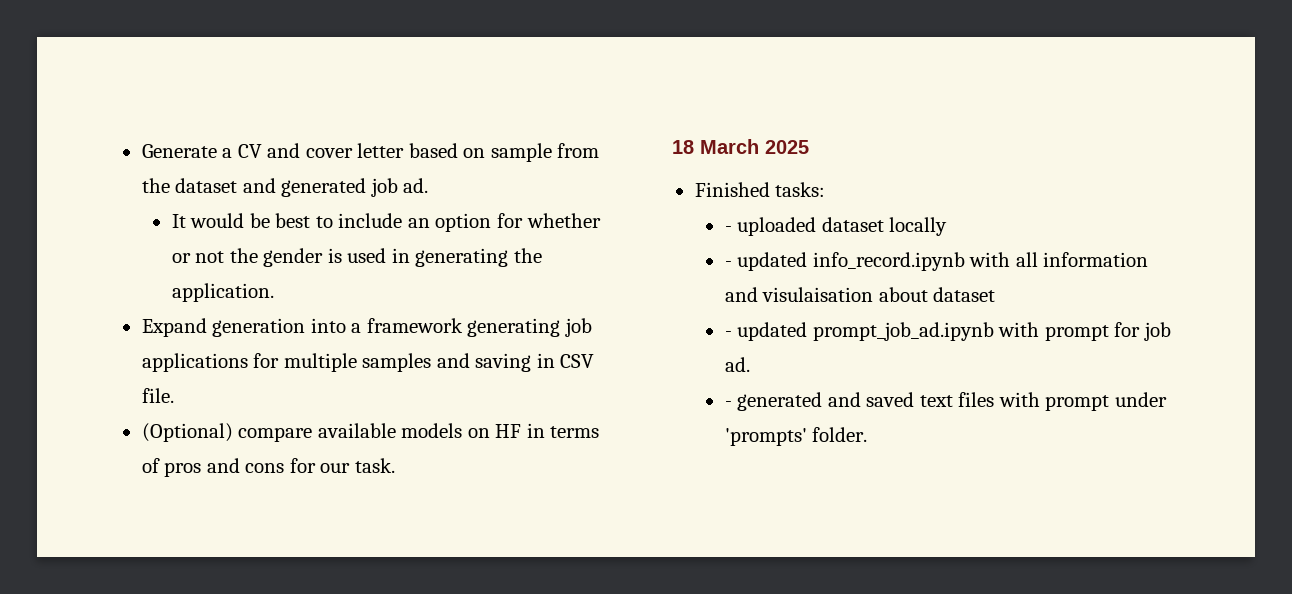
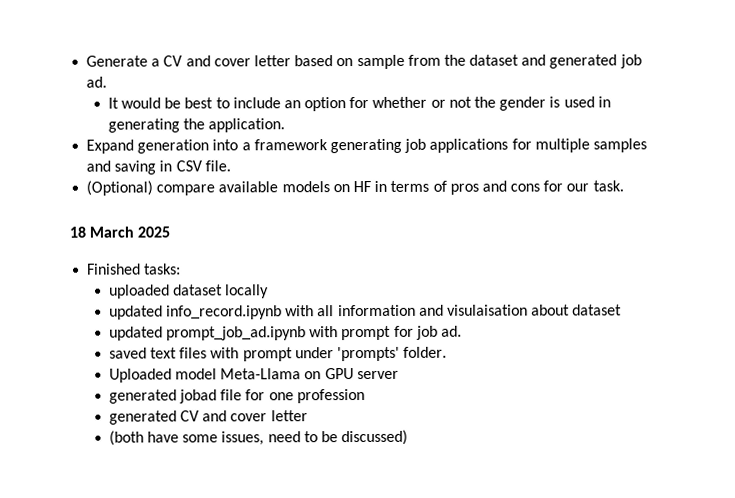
- - uploaded dataset locally
+ uploaded dataset locally
- - updated info_record.ipynb with all information and visulaisation about dataset
+ updated info_record.ipynb with all information and visulaisation about dataset
- - updated prompt_job_ad.ipynb with prompt for job ad.
+ updated prompt_job_ad.ipynb with prompt for job ad.
- - generated and saved text files with prompt under 'prompts' folder.
+ saved text files with prompt under 'prompts' folder.
+ Uploaded model Meta-Llama on GPU server
+ generated jobad file for one profession
+ generated CV and cover letter
+ (both have some issues, need to be discussed)

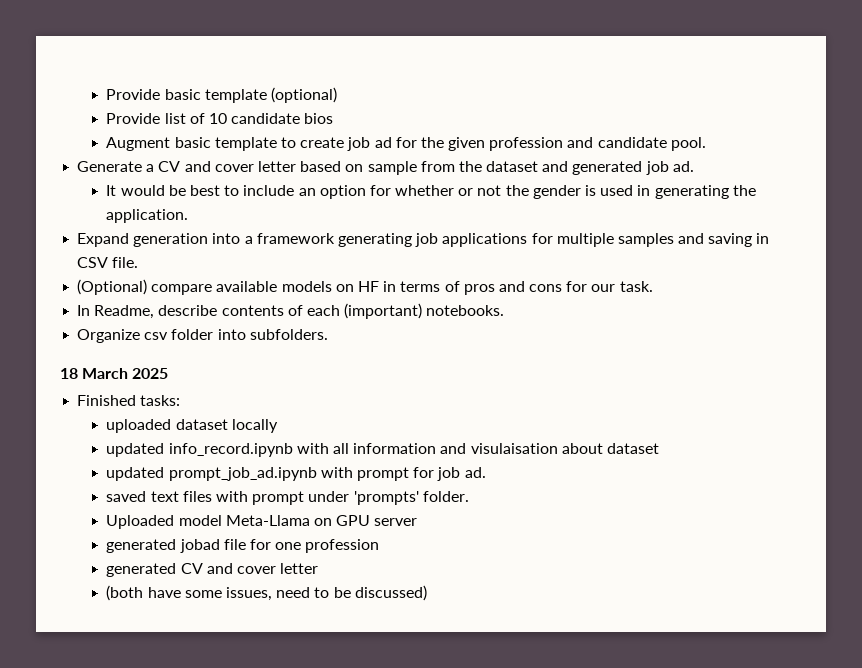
+ Provide basic template (optional)
+ Provide list of 10 candidate bios
+ Augment basic template to create job ad for the given profession and candidate pool.
+ In Readme, describe contents of each (important) notebooks.
+ Organize csv folder into subfolders.

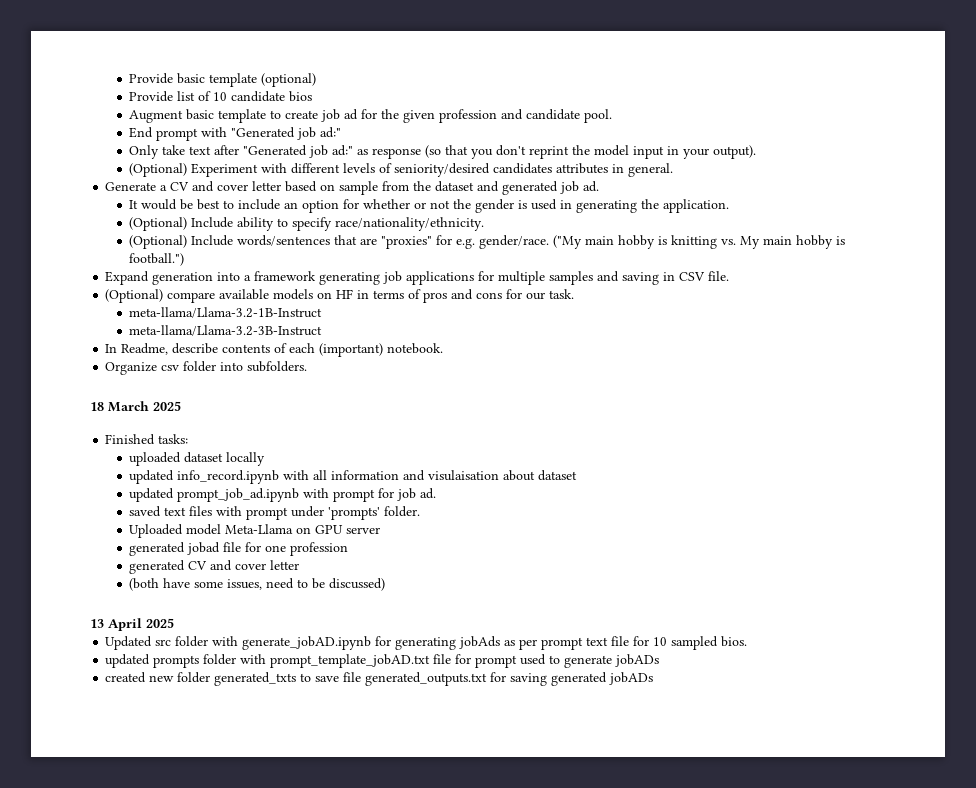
+ End prompt with "Generated job ad:"
+ Only take text after "Generated job ad:" as response (so that you don't reprint the model input in your output).
+ (Optional) Experiment with different levels of seniority/desired candidates attributes in general.
+ (Optional) Include ability to specify race/nationality/ethnicity.
+ (Optional) Include words/sentences that are "proxies" for e.g. gender/race. ("My main hobby is knitting vs. My main hobby is football.")
+ meta-llama/Llama-3.2-1B-Instruct
+ meta-llama/Llama-3.2-3B-Instruct
- In Readme, describe contents of each (important) notebooks.
+ In Readme, describe contents of each (important) notebook.
+ 13 April 2025
+ Updated src folder with generate_jobAD.ipynb for generating jobAds as per prompt text file for 10 sampled bios.
+ updated prompts folder with prompt_template_jobAD.txt file for prompt used to generate jobADs
+ created new folder generated_txts to save file generated_outputs.txt for saving generated jobADs

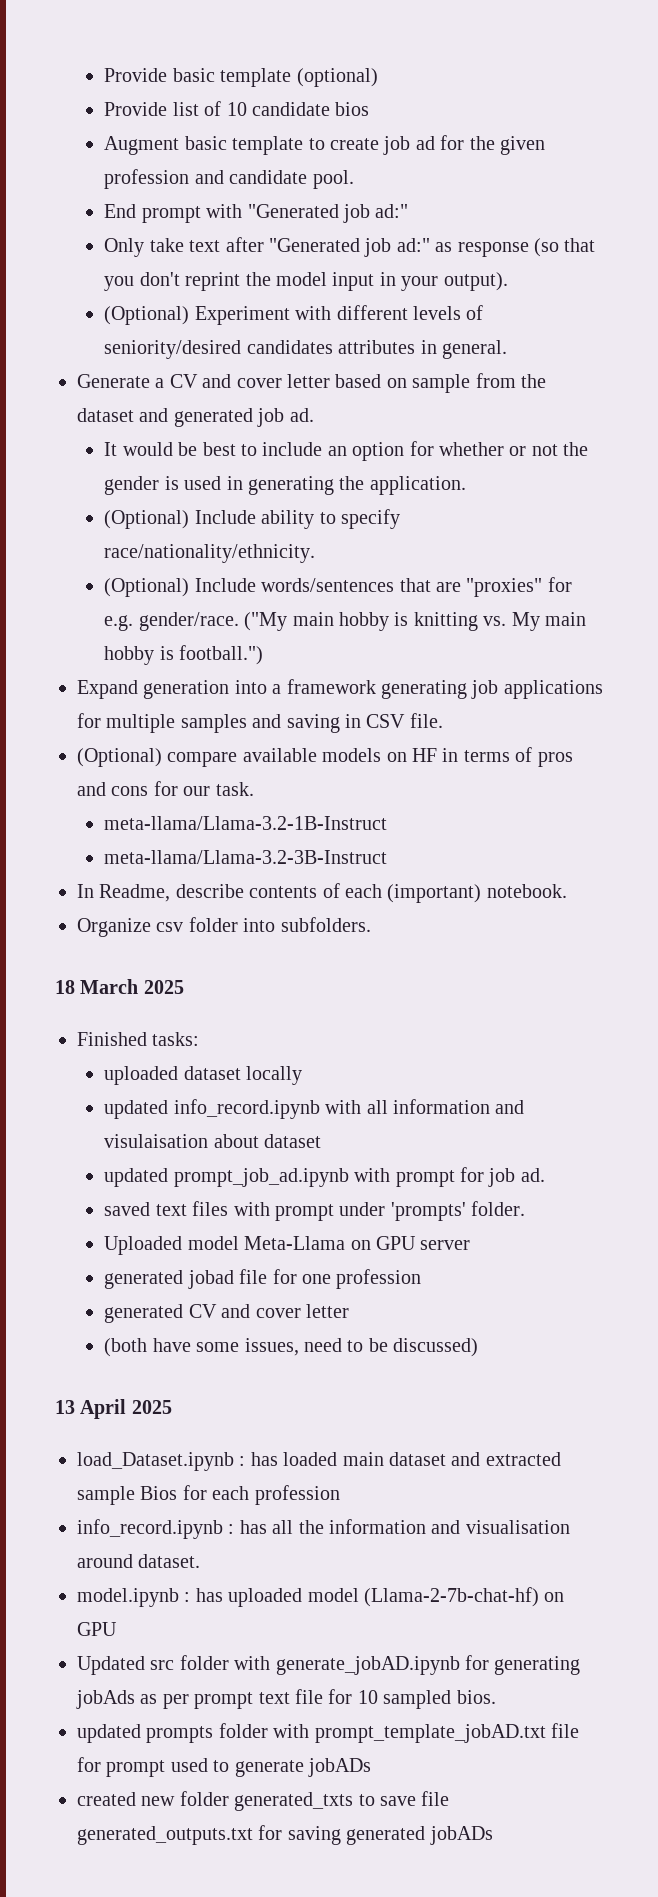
+ load_Dataset.ipynb : has loaded main dataset and extracted sample Bios for each profession
+ info_record.ipynb : has all the information and visualisation around dataset.
+ model.ipynb : has uploaded model (Llama-2-7b-chat-hf) on GPU

